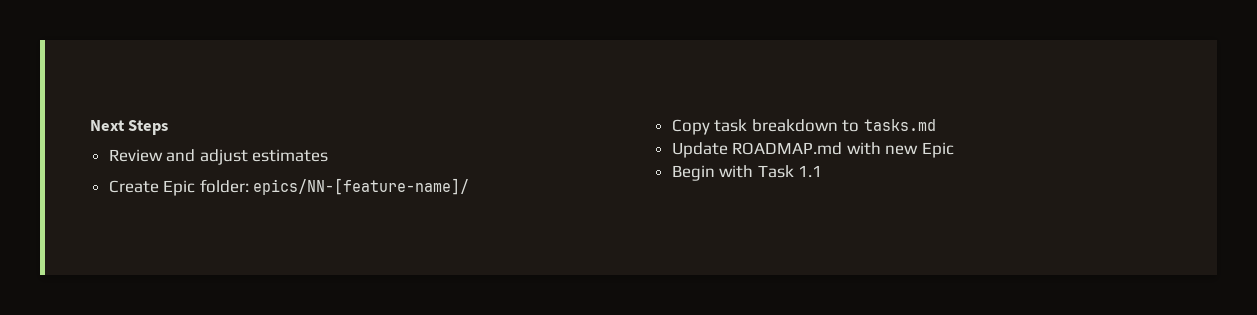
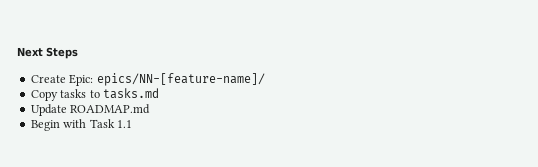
- Review and adjust estimates
- Create Epic folder: epics/NN-[feature-name]/
+ Create Epic: epics/NN-[feature-name]/
- Copy task breakdown to tasks.md
+ Copy tasks to tasks.md
- Update ROADMAP.md with new Epic
+ Update ROADMAP.md

